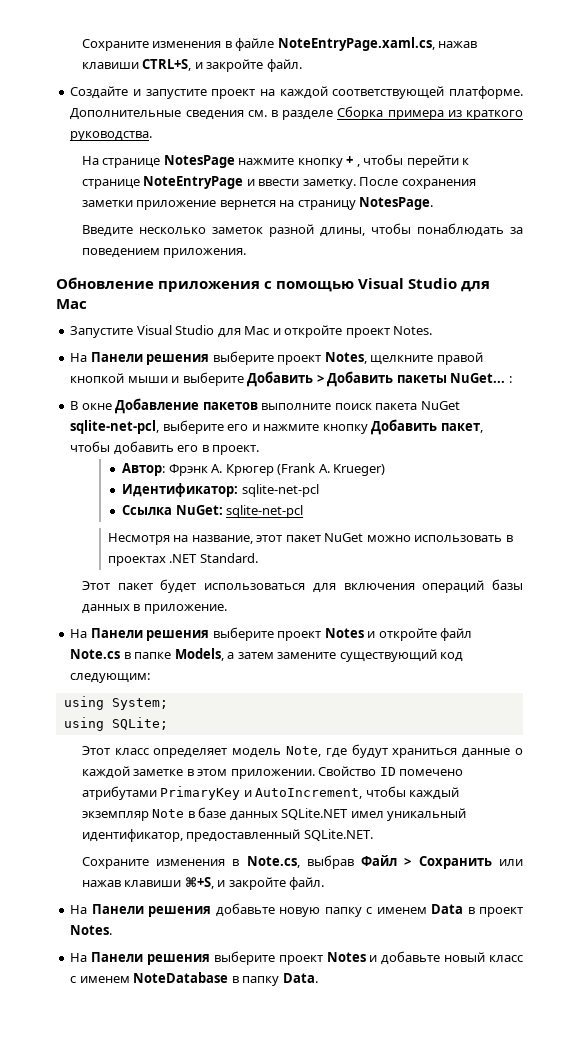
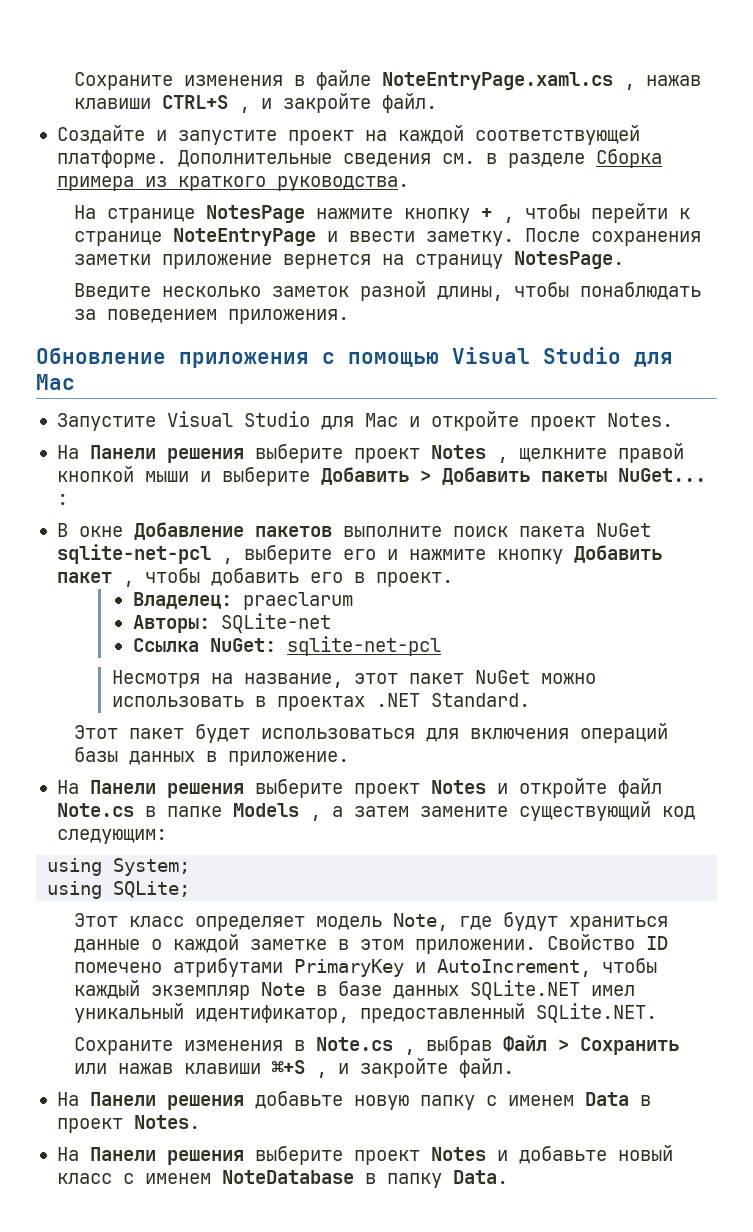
- Сохраните изменения в файле NoteEntryPage.xaml.cs, нажав клавиши CTRL+S, и закройте файл.
+ Сохраните изменения в файле NoteEntryPage.xaml.cs , нажав клавиши CTRL+S , и закройте файл.
- На Панели решения выберите проект Notes, щелкните правой кнопкой мыши и выберите Добавить > Добавить пакеты NuGet... :
+ На Панели решения выберите проект Notes , щелкните правой кнопкой мыши и выберите Добавить > Добавить пакеты NuGet... :
- В окне Добавление пакетов выполните поиск пакета NuGet sqlite-net-pcl, выберите его и нажмите кнопку Добавить пакет, чтобы добавить его в проект.
+ В окне Добавление пакетов выполните поиск пакета NuGet sqlite-net-pcl , выберите его и нажмите кнопку Добавить пакет , чтобы добавить его в проект.
- Автор: Фрэнк А. Крюгер (Frank A. Krueger)
- Идентификатор: sqlite-net-pcl
+ Владелец: praeclarum
+ Авторы: SQLite-net
- На Панели решения выберите проект Notes и откройте файл Note.cs в папке Models, а затем замените существующий код следующим:
+ На Панели решения выберите проект Notes и откройте файл Note.cs в папке Models , а затем замените существующий код следующим:
- Сохраните изменения в Note.cs, выбрав Файл > Сохранить или нажав клавиши ⌘+S, и закройте файл.
+ Сохраните изменения в Note.cs , выбрав Файл > Сохранить или нажав клавиши ⌘+S , и закройте файл.

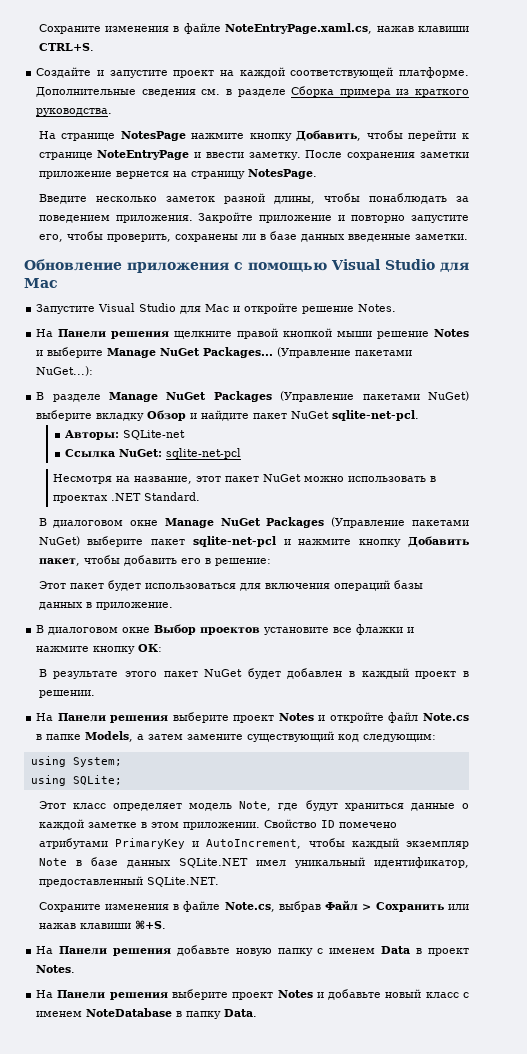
- Сохраните изменения в файле NoteEntryPage.xaml.cs , нажав клавиши CTRL+S , и закройте файл.
+ Сохраните изменения в файле NoteEntryPage.xaml.cs, нажав клавиши CTRL+S.
- На странице NotesPage нажмите кнопку + , чтобы перейти к странице NoteEntryPage и ввести заметку.
+ На странице NotesPage нажмите кнопку Добавить, чтобы перейти к странице NoteEntryPage и ввести заметку.
+ Закройте приложение и повторно запустите его, чтобы проверить, сохранены ли в базе данных введенные заметки.
- Запустите Visual Studio для Mac и откройте проект Notes.
- На Панели решения выберите проект Notes , щелкните правой кнопкой мыши и выберите Добавить > Добавить пакеты NuGet... :
- В окне Добавление пакетов выполните поиск пакета NuGet sqlite-net-pcl , выберите его и нажмите кнопку Добавить пакет , чтобы добавить его в проект.
- Владелец: praeclarum
+ Запустите Visual Studio для Mac и откройте решение Notes.
+ На Панели решения щелкните правой кнопкой мыши решение Notes и выберите Manage NuGet Packages... (Управление пакетами NuGet...):
+ В разделе Manage NuGet Packages (Управление пакетами NuGet) выберите вкладку Обзор и найдите пакет NuGet sqlite-net-pcl.
+ В диалоговом окне Manage NuGet Packages (Управление пакетами NuGet) выберите пакет sqlite-net-pcl и нажмите кнопку Добавить пакет, чтобы добавить его в решение:
+ В диалоговом окне Выбор проектов установите все флажки и нажмите кнопку ОК:
+ В результате этого пакет NuGet будет добавлен в каждый проект в решении.
- На Панели решения выберите проект Notes и откройте файл Note.cs в папке Models , а затем замените существующий код следующим:
+ На Панели решения выберите проект Notes и откройте файл Note.cs в папке Models, а затем замените существующий код следующим:
- Сохраните изменения в Note.cs , выбрав Файл > Сохранить или нажав клавиши ⌘+S , и закройте файл.
+ Сохраните изменения в файле Note.cs, выбрав Файл > Сохранить или нажав клавиши ⌘+S.

